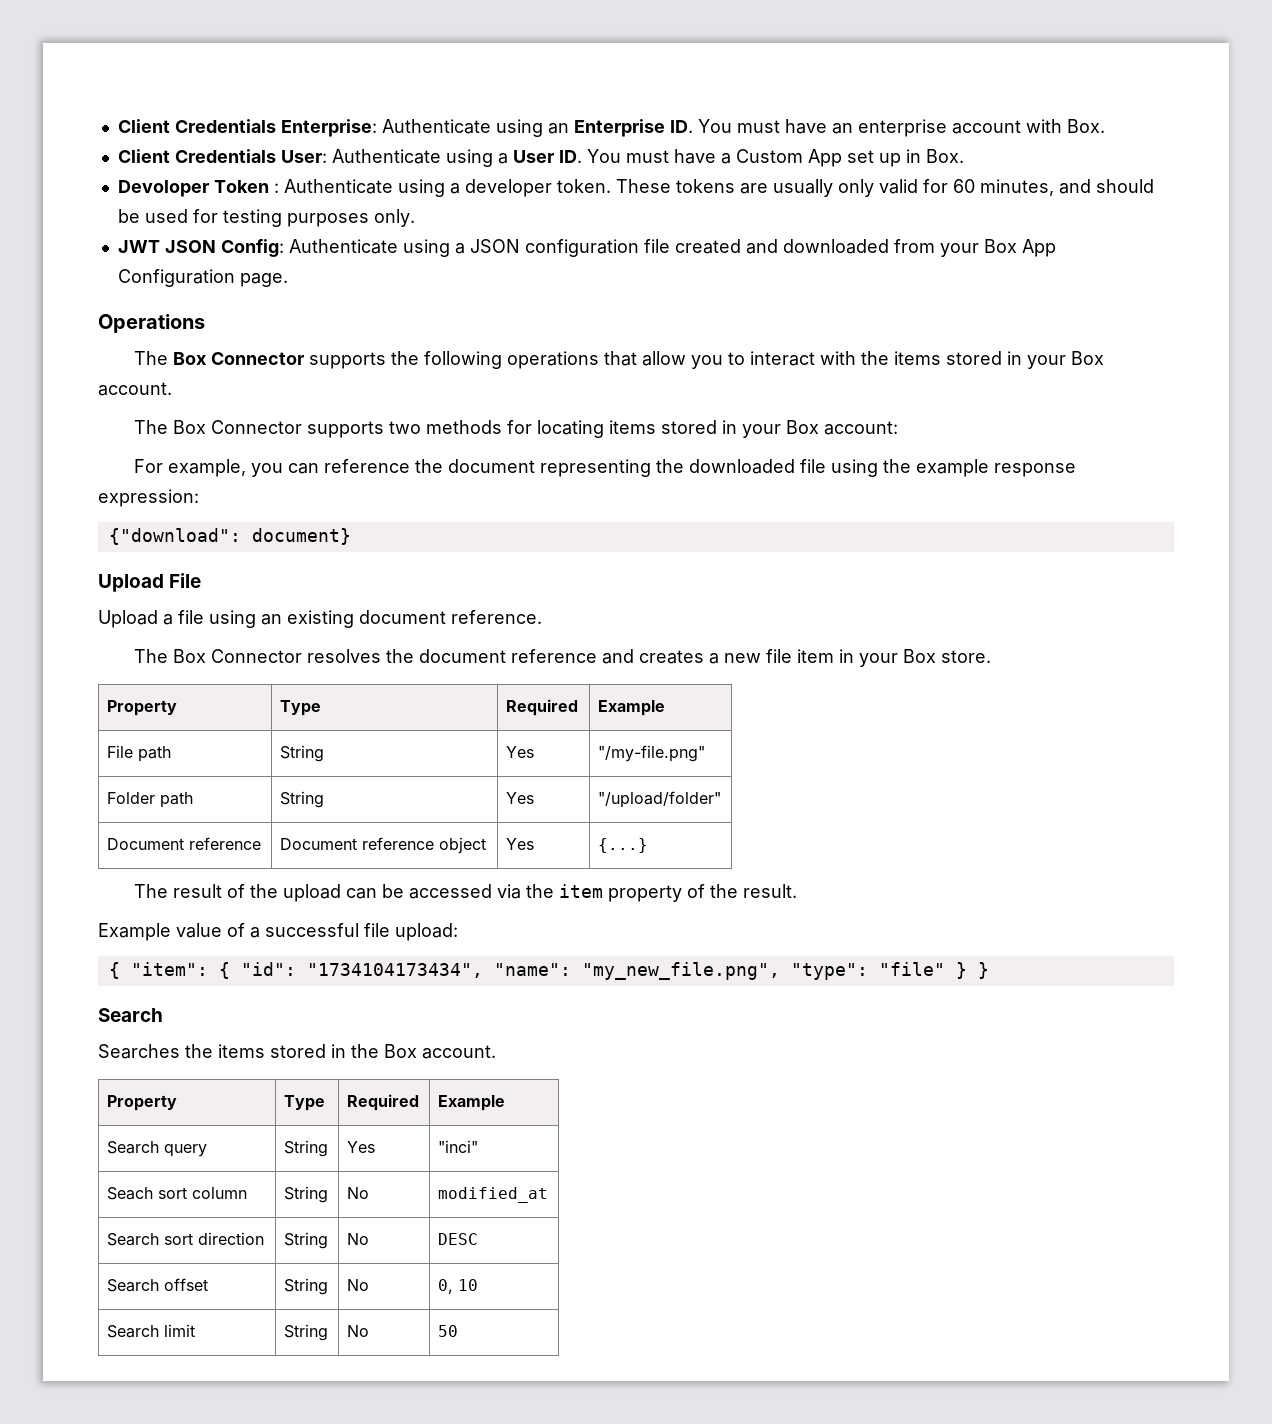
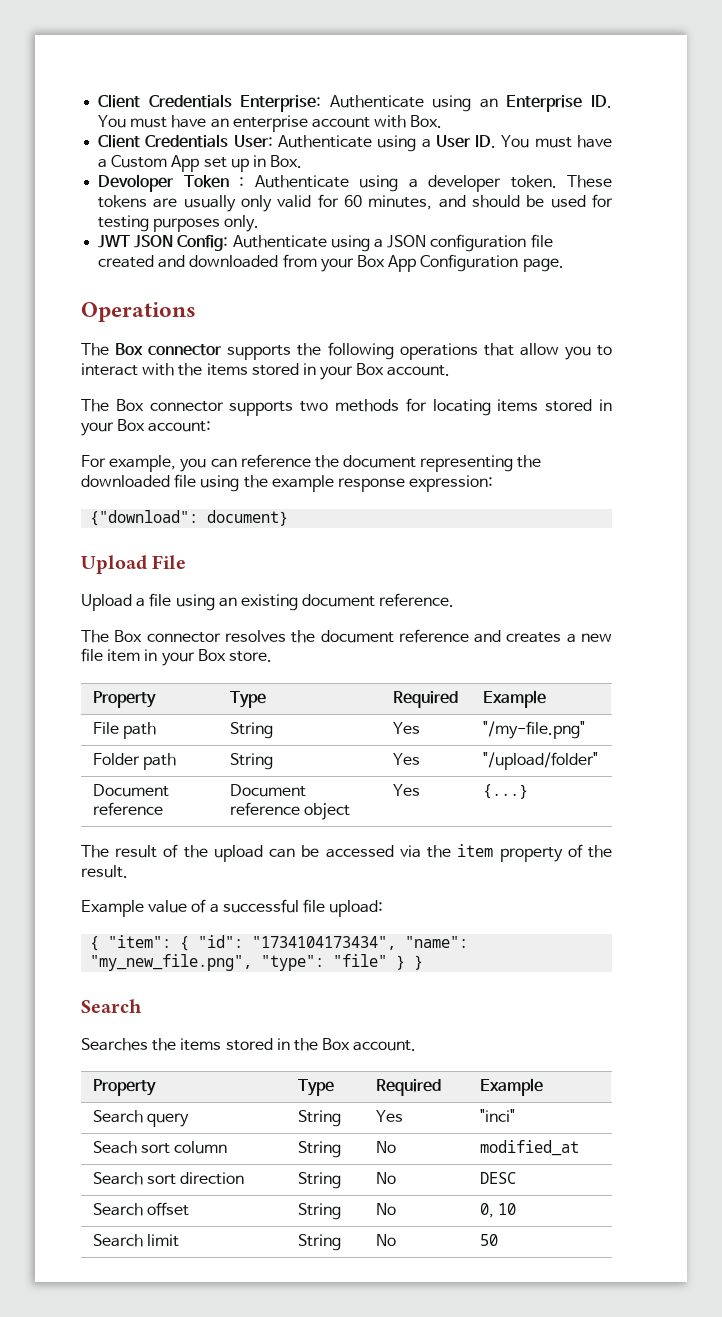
- The Box Connector supports the following operations that allow you to interact with the items stored in your Box account.
+ The Box connector supports the following operations that allow you to interact with the items stored in your Box account.
- The Box Connector supports two methods for locating items stored in your Box account:
+ The Box connector supports two methods for locating items stored in your Box account:
- The Box Connector resolves the document reference and creates a new file item in your Box store.
+ The Box connector resolves the document reference and creates a new file item in your Box store.

